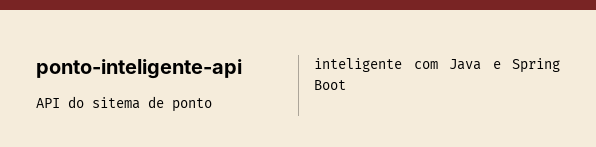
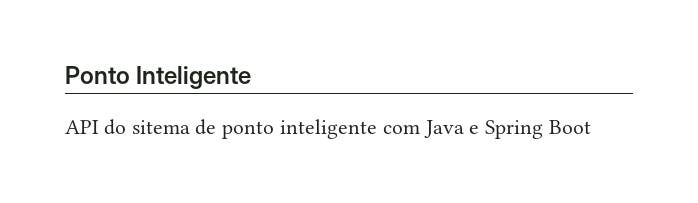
- ponto-inteligente-api
+ Ponto Inteligente

